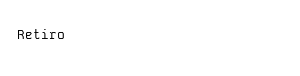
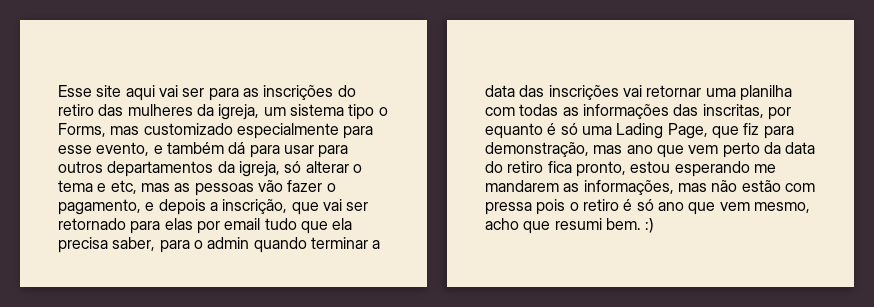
- Retiro
+ Esse site aqui vai ser para as inscrições do retiro das mulheres da igreja, um sistema tipo o Forms, mas customizado especialmente para esse evento, e também dá para usar para outros departamentos da igreja, só alterar o tema e etc, mas as pessoas vão fazer o pagamento, e depois a inscrição, que vai ser retornado para elas por email tudo que ela precisa saber, para o admin quando terminar a data das inscrições vai retornar uma planilha com todas as informações das inscritas, por equanto é só uma Lading Page, que fiz para demonstração, mas ano que vem perto da data do retiro fica pronto, estou esperando me mandarem as informações, mas não estão com pressa pois o retiro é só ano que vem mesmo, acho que resumi bem. :)

